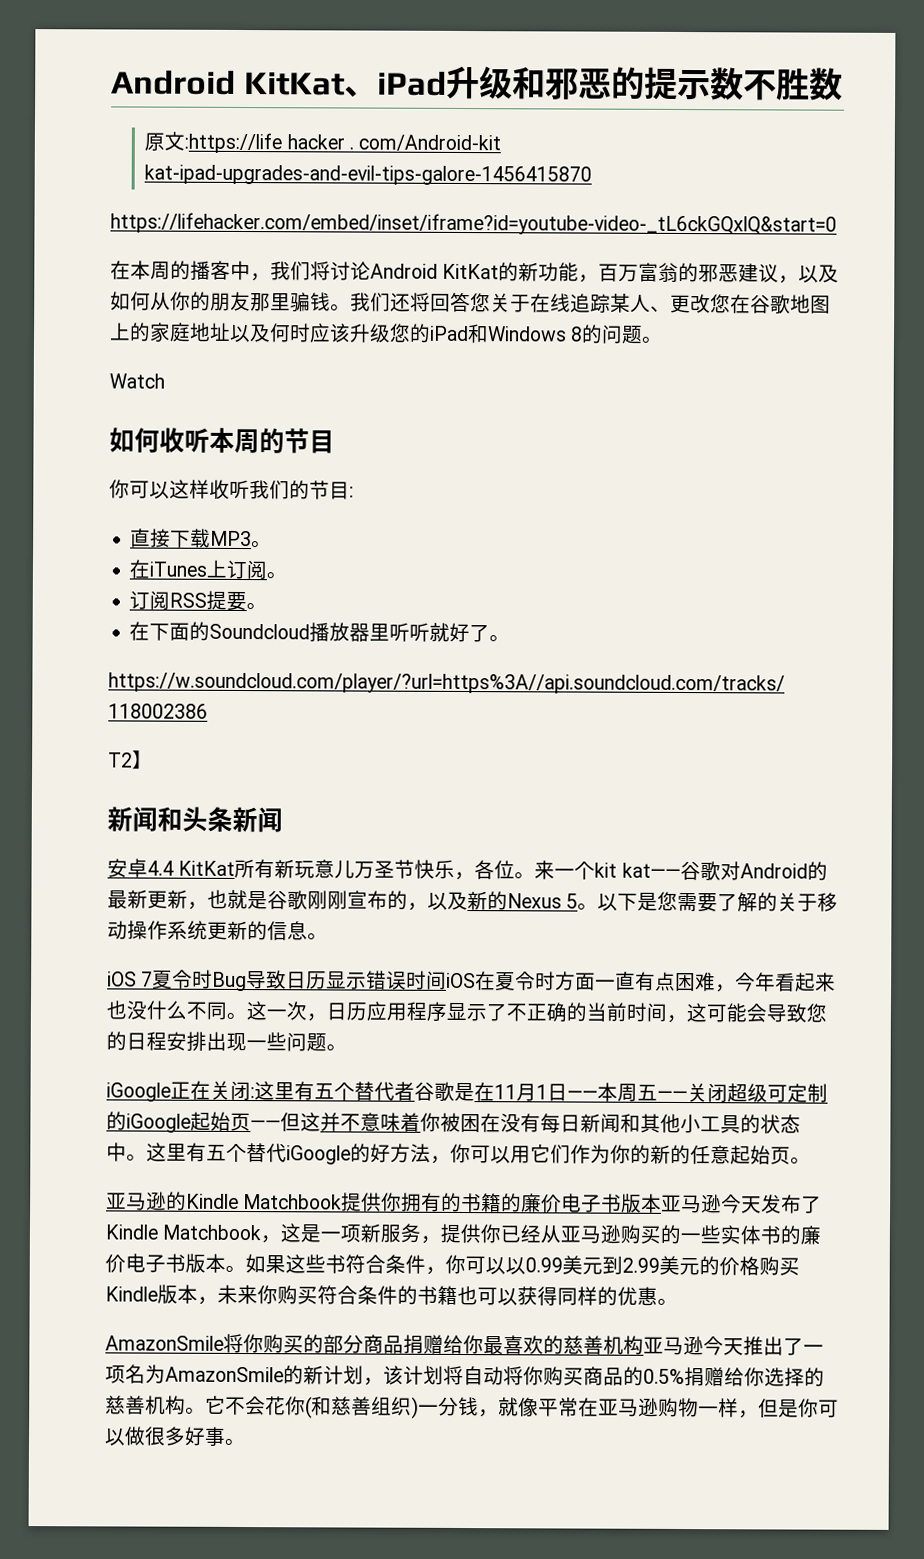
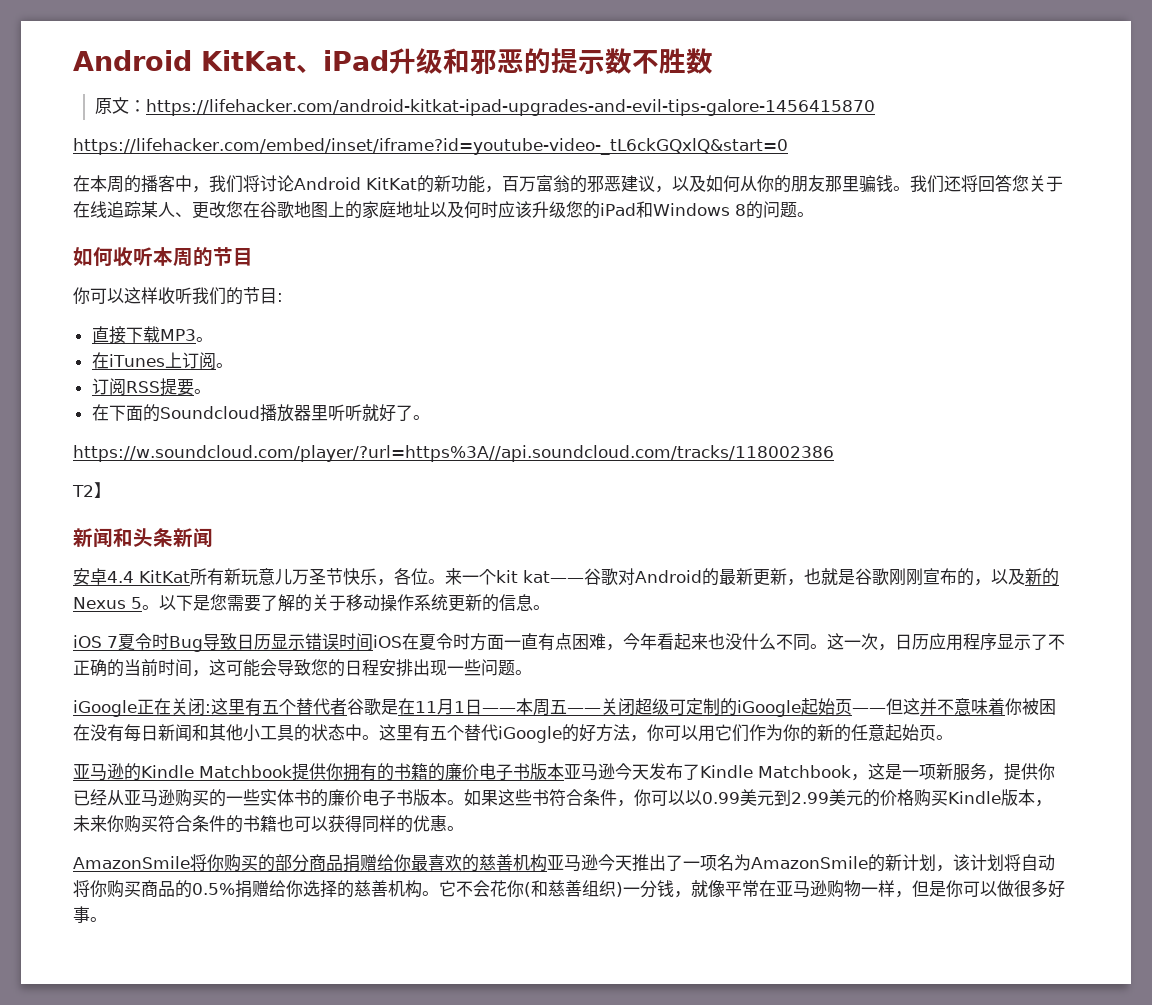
- 原文:https://life hacker . com/Android-kit kat-ipad-upgrades-and-evil-tips-galore-1456415870
+ 原文：https://lifehacker.com/android-kitkat-ipad-upgrades-and-evil-tips-galore-1456415870
- Watch

